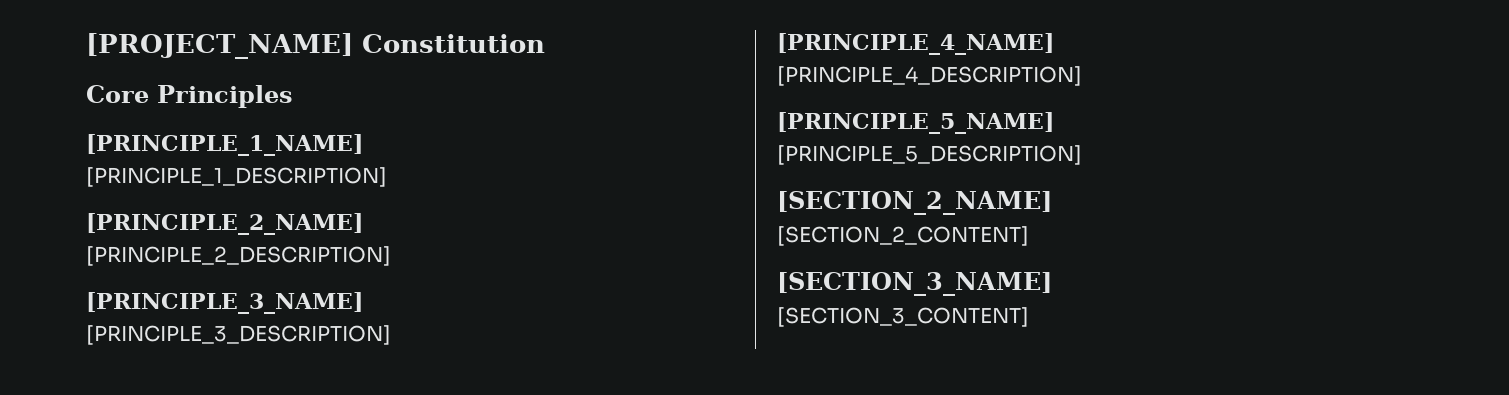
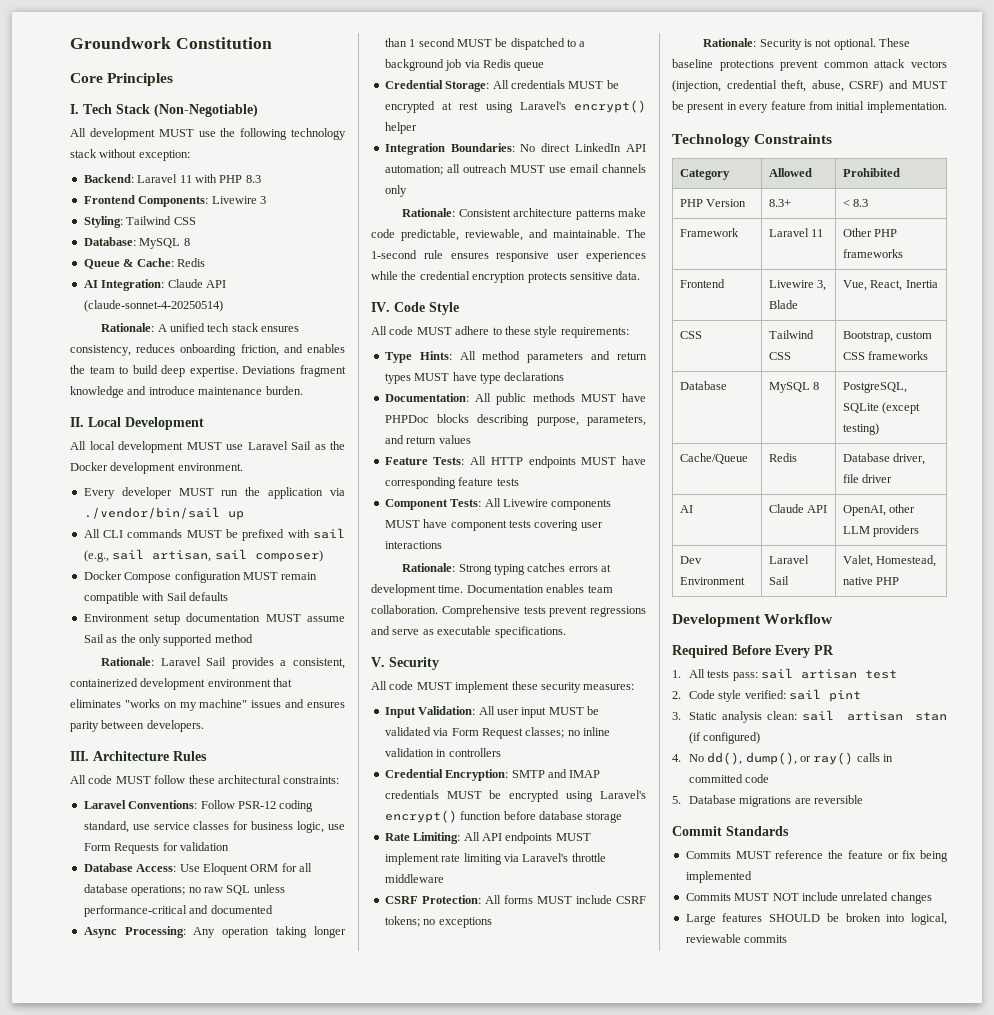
- [PROJECT_NAME] Constitution
+ Groundwork Constitution
- [PRINCIPLE_1_NAME]
- [PRINCIPLE_1_DESCRIPTION]
- [PRINCIPLE_2_NAME]
- [PRINCIPLE_2_DESCRIPTION]
- [PRINCIPLE_3_NAME]
- [PRINCIPLE_3_DESCRIPTION]
- [PRINCIPLE_4_NAME]
- [PRINCIPLE_4_DESCRIPTION]
- [PRINCIPLE_5_NAME]
- [PRINCIPLE_5_DESCRIPTION]
- [SECTION_2_NAME]
- [SECTION_2_CONTENT]
- [SECTION_3_NAME]
- [SECTION_3_CONTENT]
+ I. Tech Stack (Non-Negotiable)
+ All development MUST use the following technology stack without exception:
+ Backend: Laravel 11 with PHP 8.3
+ Frontend Components: Livewire 3
+ Styling: Tailwind CSS
+ Database: MySQL 8
+ Queue & Cache: Redis
+ AI Integration: Claude API (claude-sonnet-4-20250514)
+ Rationale: A unified tech stack ensures consistency, reduces onboarding friction, and enables the team to build deep expertise. Deviations fragment knowledge and introduce maintenance burden.
+ II. Local Development
+ All local development MUST use Laravel Sail as the Docker development environment.
+ Every developer MUST run the application via ./vendor/bin/sail up
+ All CLI commands MUST be prefixed with sail (e.g., sail artisan, sail composer)
+ Docker Compose configuration MUST remain compatible with Sail defaults
+ Environment setup documentation MUST assume Sail as the only supported method
+ Rationale: Laravel Sail provides a consistent, containerized development environment that eliminates "works on my machine" issues and ensures parity between developers.
+ III. Architecture Rules
+ All code MUST follow these architectural constraints:
+ Laravel Conventions: Follow PSR-12 coding standard, use service classes for business logic, use Form Requests for validation
+ Database Access: Use Eloquent ORM for all database operations; no raw SQL unless performance-critical and documented
+ Async Processing: Any operation taking longer than 1 second MUST be dispatched to a background job via Redis queue
+ Credential Storage: All credentials MUST be encrypted at rest using Laravel's encrypt() helper
+ Integration Boundaries: No direct LinkedIn API automation; all outreach MUST use email channels only
+ Rationale: Consistent architecture patterns make code predictable, reviewable, and maintainable. The 1-second rule ensures responsive user experiences while the credential encryption protects sensitive data.
+ IV. Code Style
+ All code MUST adhere to these style requirements:
+ Type Hints: All method parameters and return types MUST have type declarations
+ Documentation: All public methods MUST have PHPDoc blocks describing purpose, parameters, and return values
+ Feature Tests: All HTTP endpoints MUST have corresponding feature tests
+ Component Tests: All Livewire components MUST have component tests covering user interactions
+ Rationale: Strong typing catches errors at development time. Documentation enables team collaboration. Comprehensive tests prevent regressions and serve as executable specifications.
+ V. Security
+ All code MUST implement these security measures:
+ Input Validation: All user input MUST be validated via Form Request classes; no inline validation in controllers
+ Credential Encryption: SMTP and IMAP credentials MUST be encrypted using Laravel's encrypt() function before database storage
+ Rate Limiting: All API endpoints MUST implement rate limiting via Laravel's throttle middleware
+ CSRF Protection: All forms MUST include CSRF tokens; no exceptions
+ Rationale: Security is not optional. These baseline protections prevent common attack vectors (injection, credential theft, abuse, CSRF) and MUST be present in every feature from initial implementation.
+ Technology Constraints
+ Category | Allowed | Prohibited
+ PHP Version | 8.3+ | < 8.3
+ Framework | Laravel 11 | Other PHP frameworks
+ Frontend | Livewire 3, Blade | Vue, React, Inertia
+ CSS | Tailwind CSS | Bootstrap, custom CSS frameworks
+ Database | MySQL 8 | PostgreSQL, SQLite (except testing)
+ Cache/Queue | Redis | Database driver, file driver
+ AI | Claude API | OpenAI, other LLM providers
+ Dev Environment | Laravel Sail | Valet, Homestead, native PHP
+ Development Workflow
+ Required Before Every PR
+ 1. All tests pass: sail artisan test
+ 2. Code style verified: sail pint
+ 3. Static analysis clean: sail artisan stan (if configured)
+ 4. No dd(), dump(), or ray() calls in committed code
+ 5. Database migrations are reversible
+ Commit Standards
+ Commits MUST reference the feature or fix being implemented
+ Commits MUST NOT include unrelated changes
+ Large features SHOULD be broken into logical, reviewable commits

